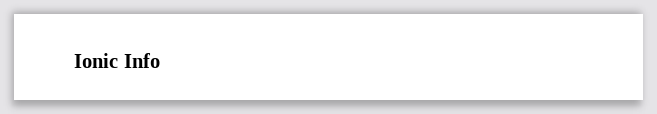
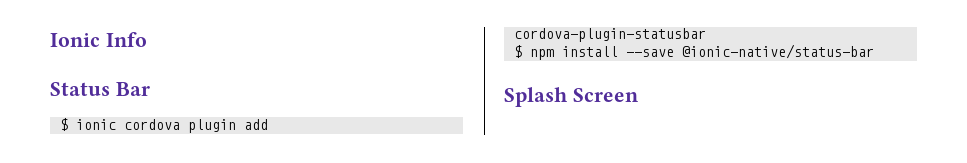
+ Status Bar
+ $ ionic cordova plugin add cordova-plugin-statusbar
+ $ npm install --save @ionic-native/status-bar
+ Splash Screen

